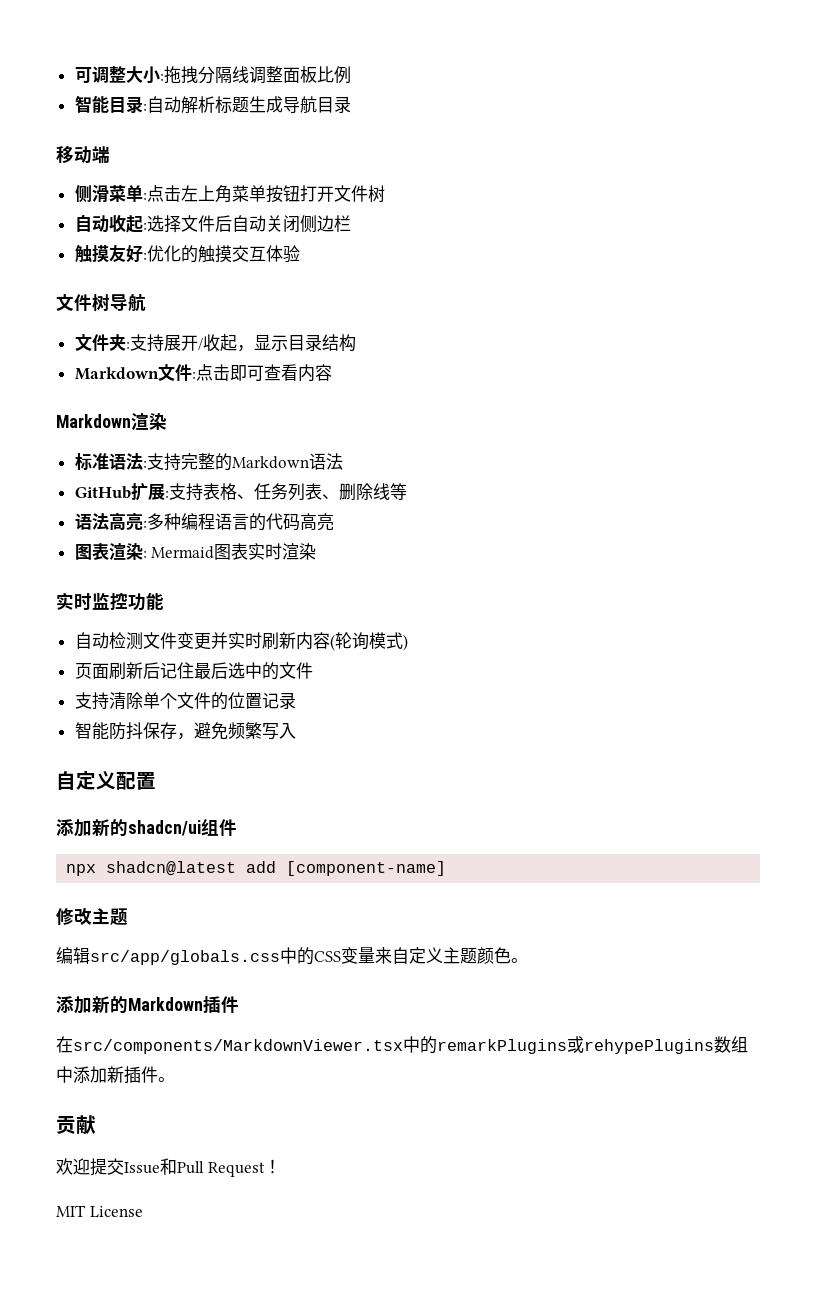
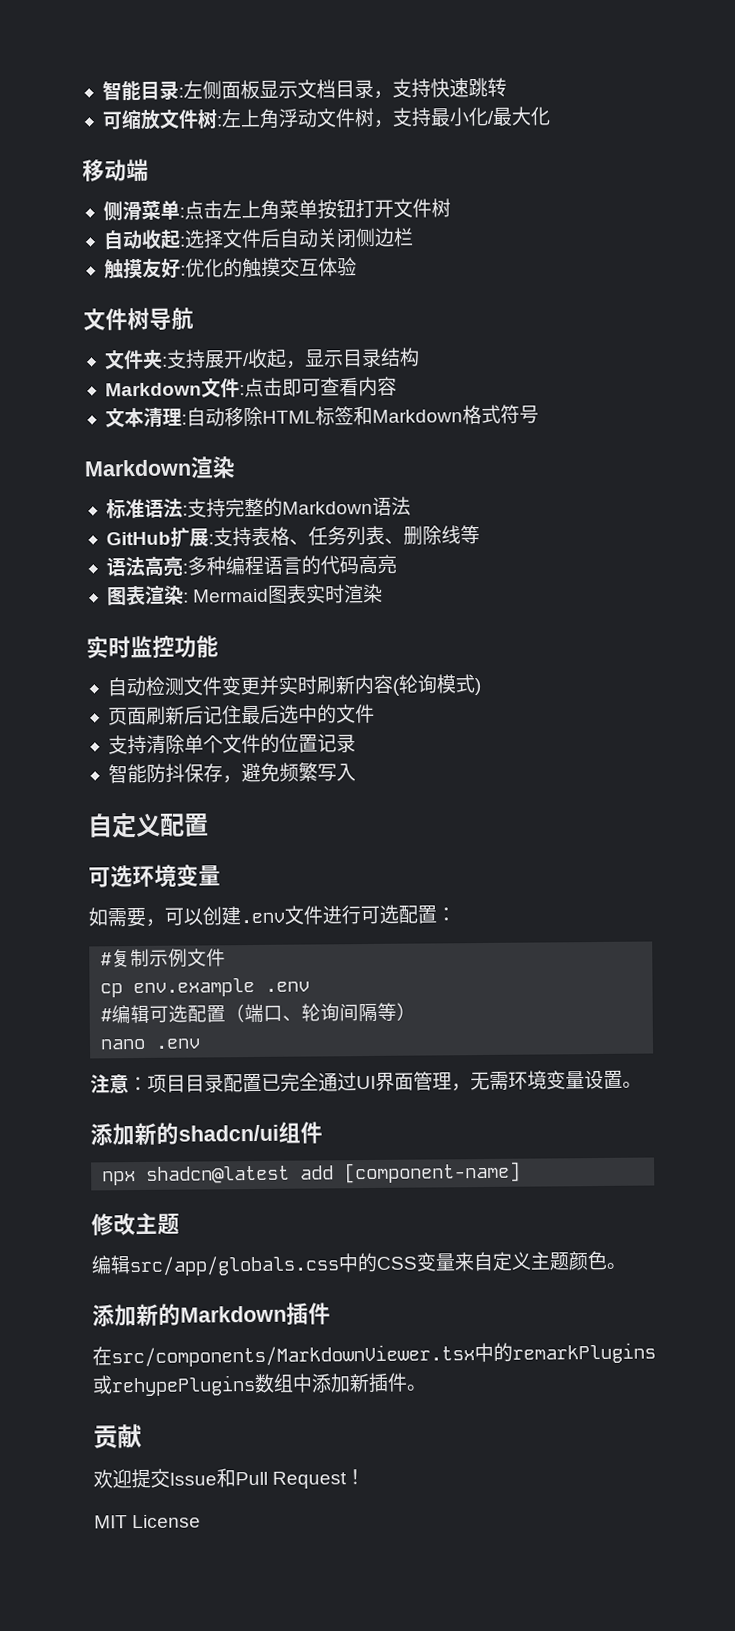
- 可调整大小:拖拽分隔线调整面板比例
- 智能目录:自动解析标题生成导航目录
+ 智能目录:左侧面板显示文档目录，支持快速跳转
+ 可缩放文件树:左上角浮动文件树，支持最小化/最大化
+ 文本清理:自动移除HTML标签和Markdown格式符号
+ 可选环境变量
+ 如需要，可以创建.env文件进行可选配置：
+ #复制示例文件
+ cp env.example .env
+ #编辑可选配置（端口、轮询间隔等）
+ nano .env
+ 注意：项目目录配置已完全通过UI界面管理，无需环境变量设置。

